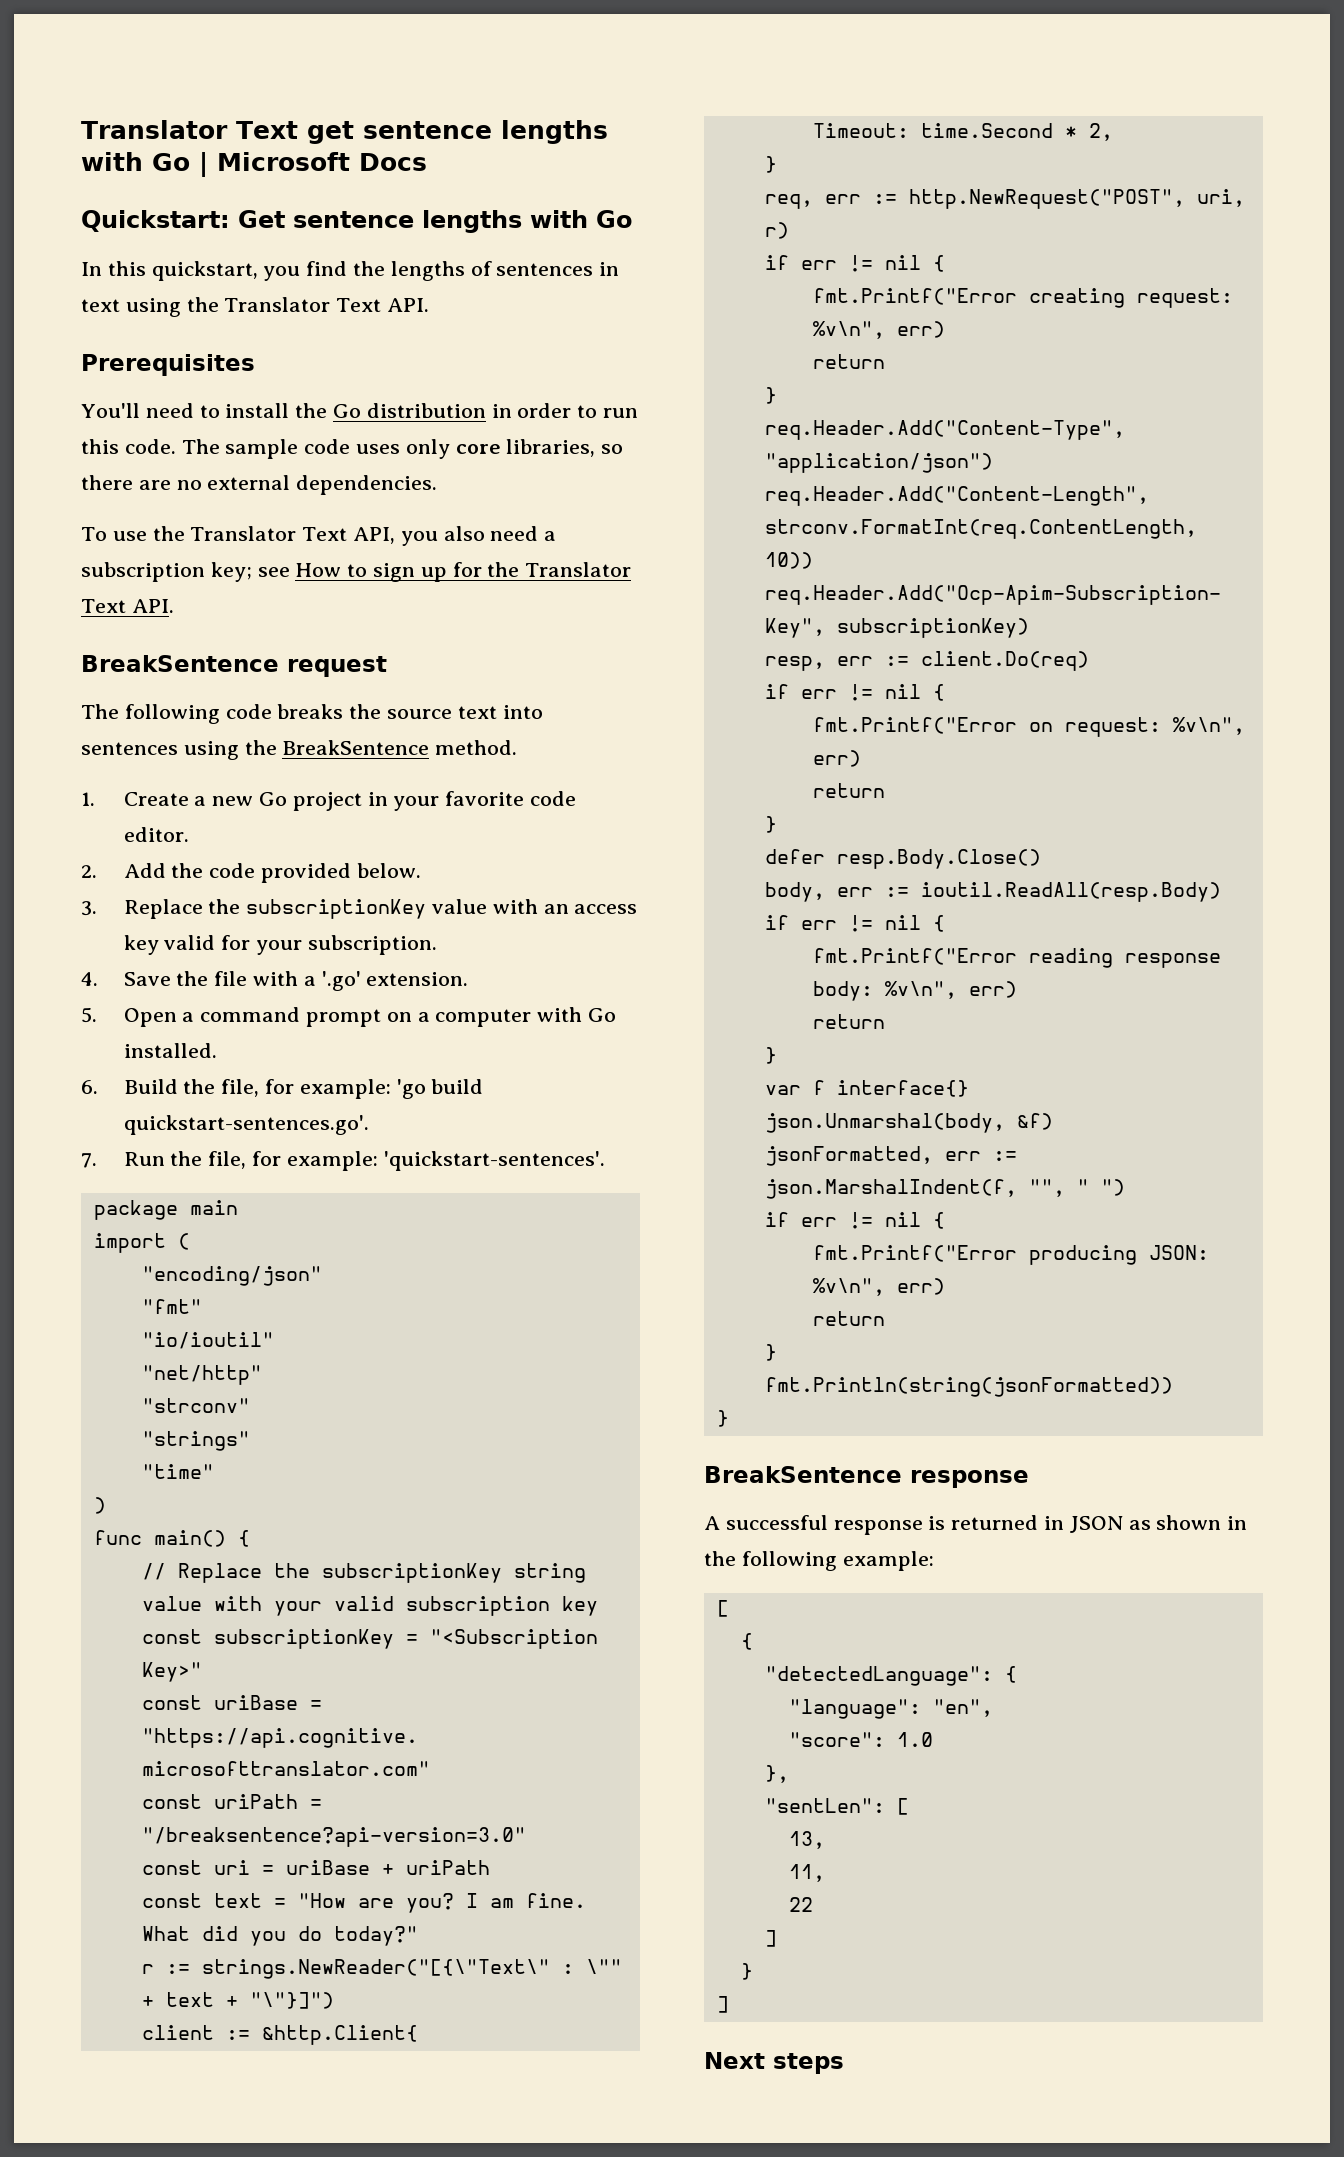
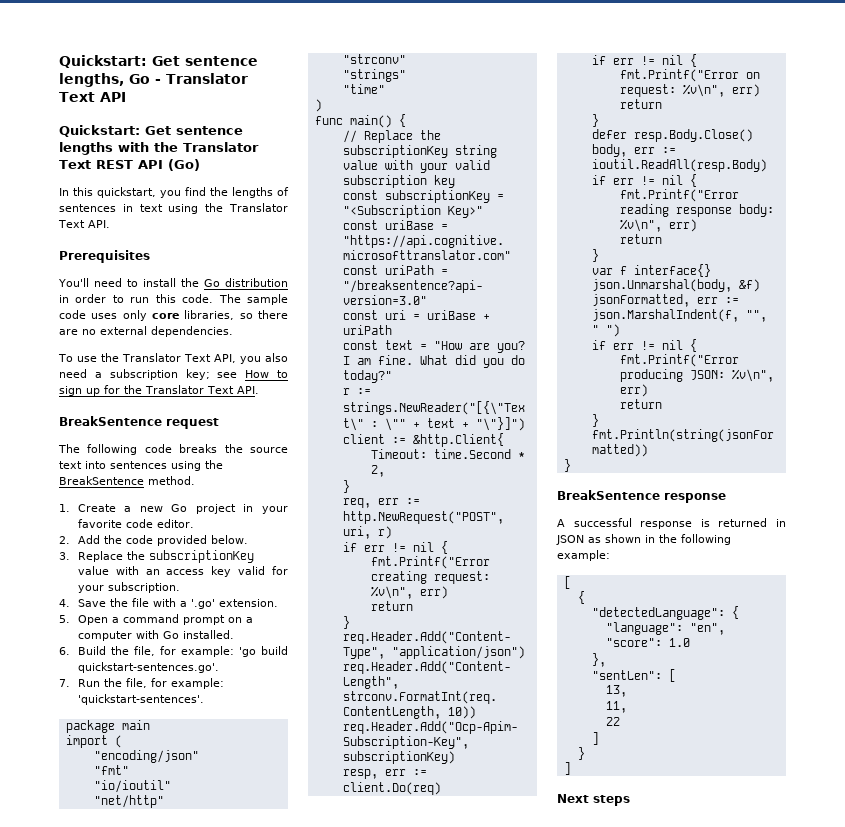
- Translator Text get sentence lengths with Go | Microsoft Docs
+ Quickstart: Get sentence lengths, Go - Translator Text API
- Quickstart: Get sentence lengths with Go
+ Quickstart: Get sentence lengths with the Translator Text REST API (Go)

